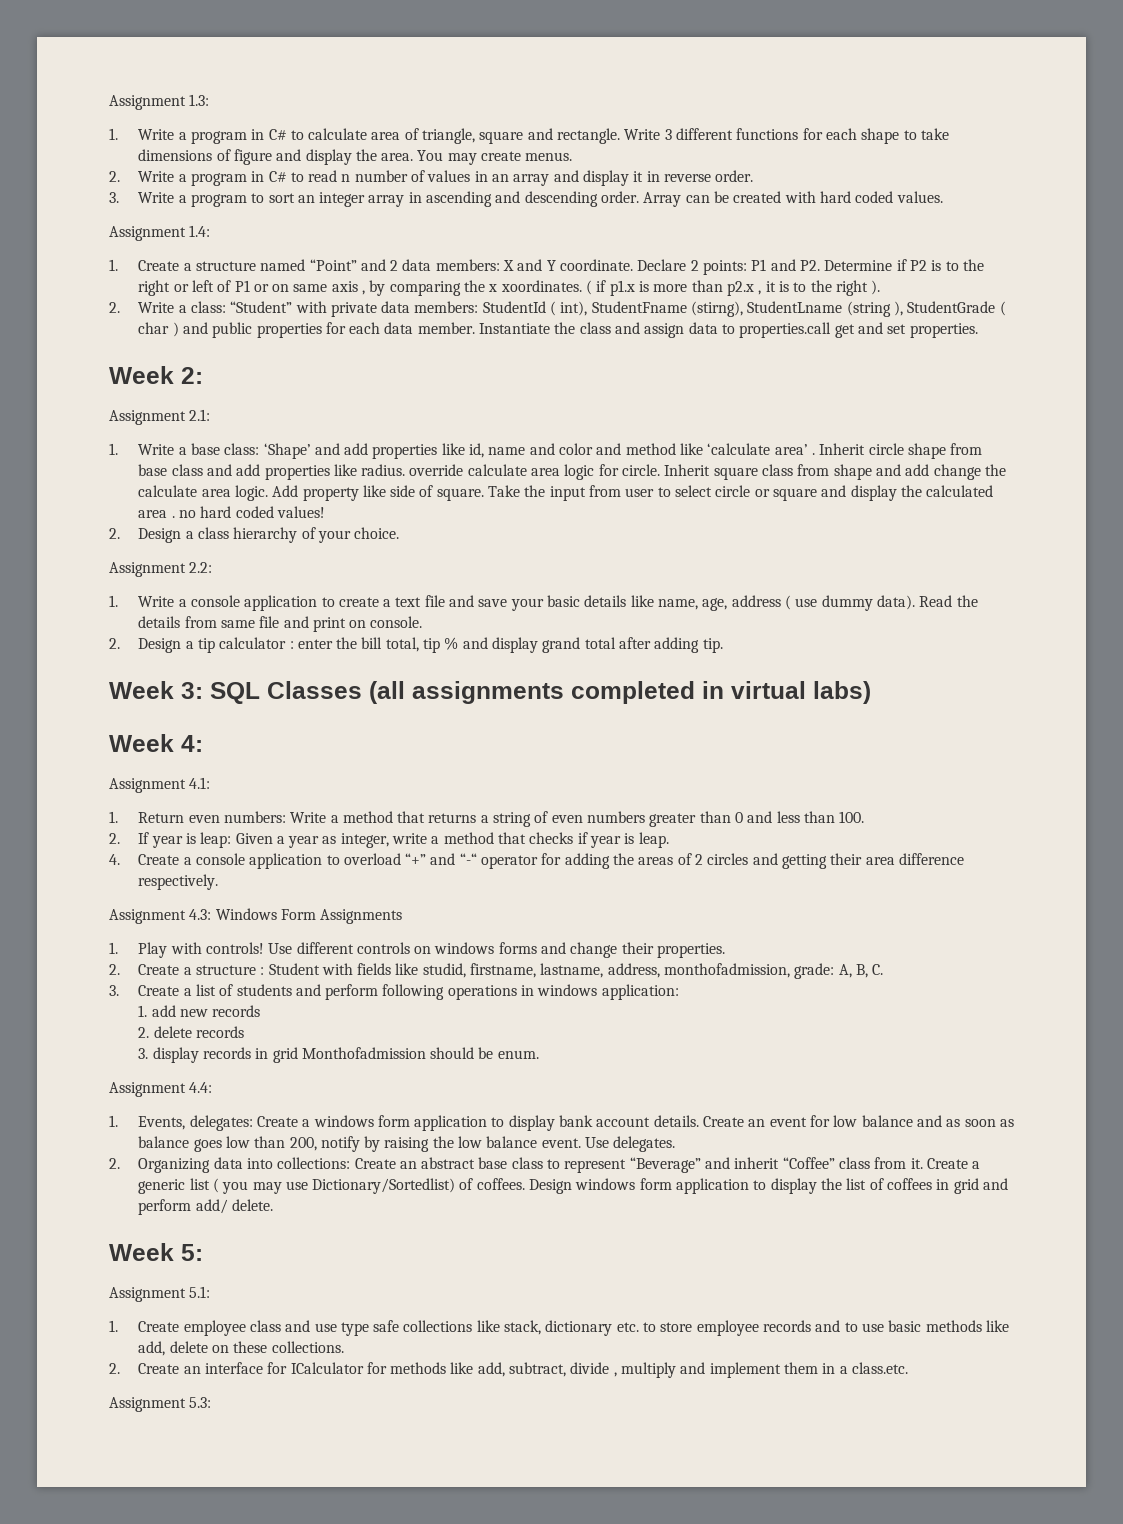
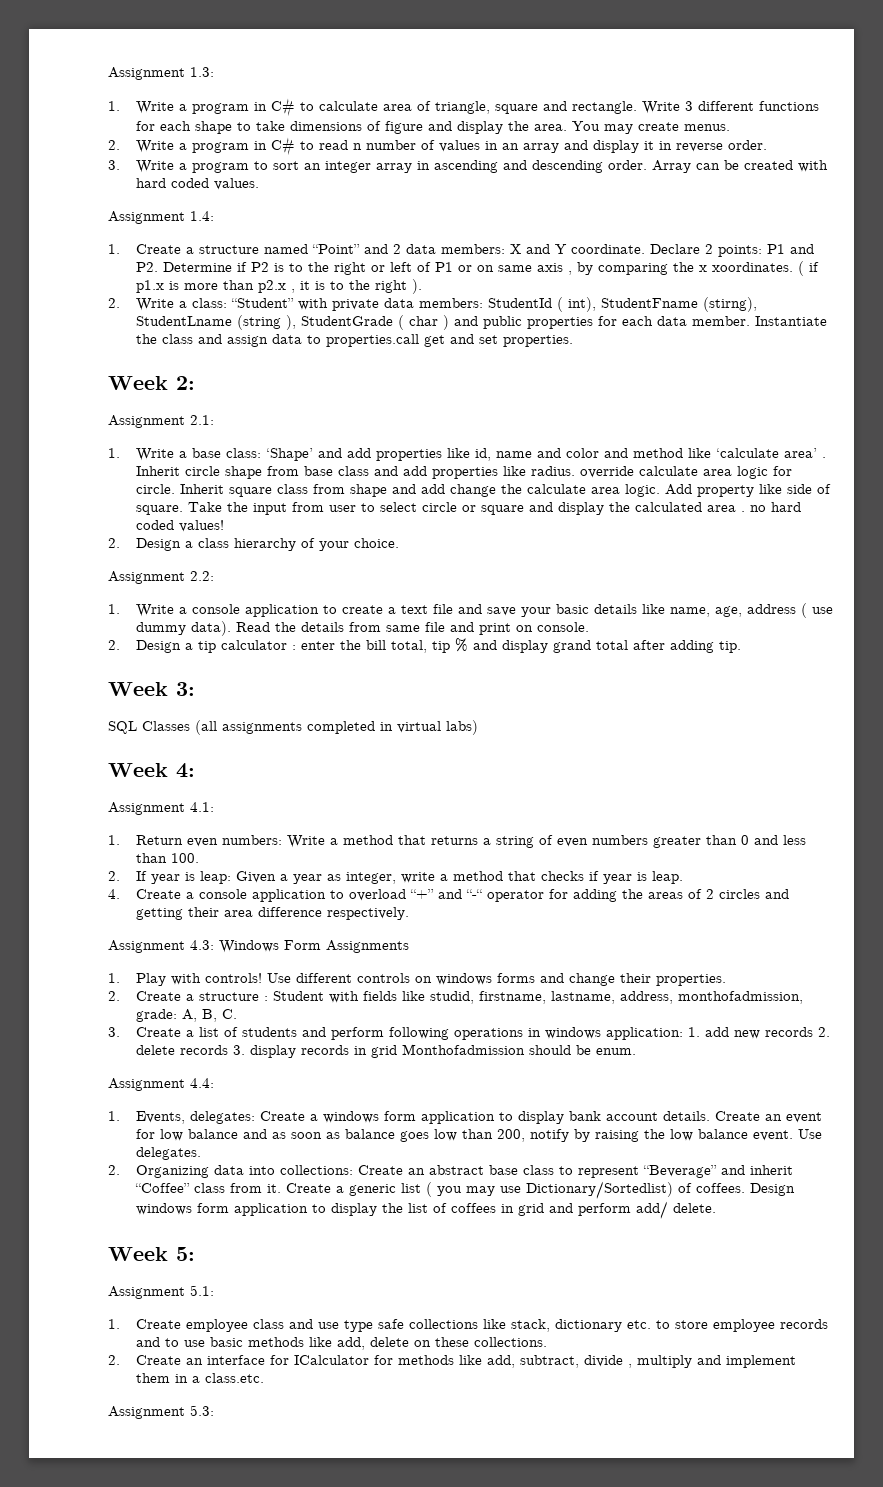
- Week 3: SQL Classes (all assignments completed in virtual labs)
+ Week 3:
+ SQL Classes (all assignments completed in virtual labs)
- 3. Create a list of students and perform following operations in windows application:
- 1. add new records
- 2. delete records
- 3. display records in grid Monthofadmission should be enum.
+ 3. Create a list of students and perform following operations in windows application: 1. add new records 2. delete records 3. display records in grid Monthofadmission should be enum.

